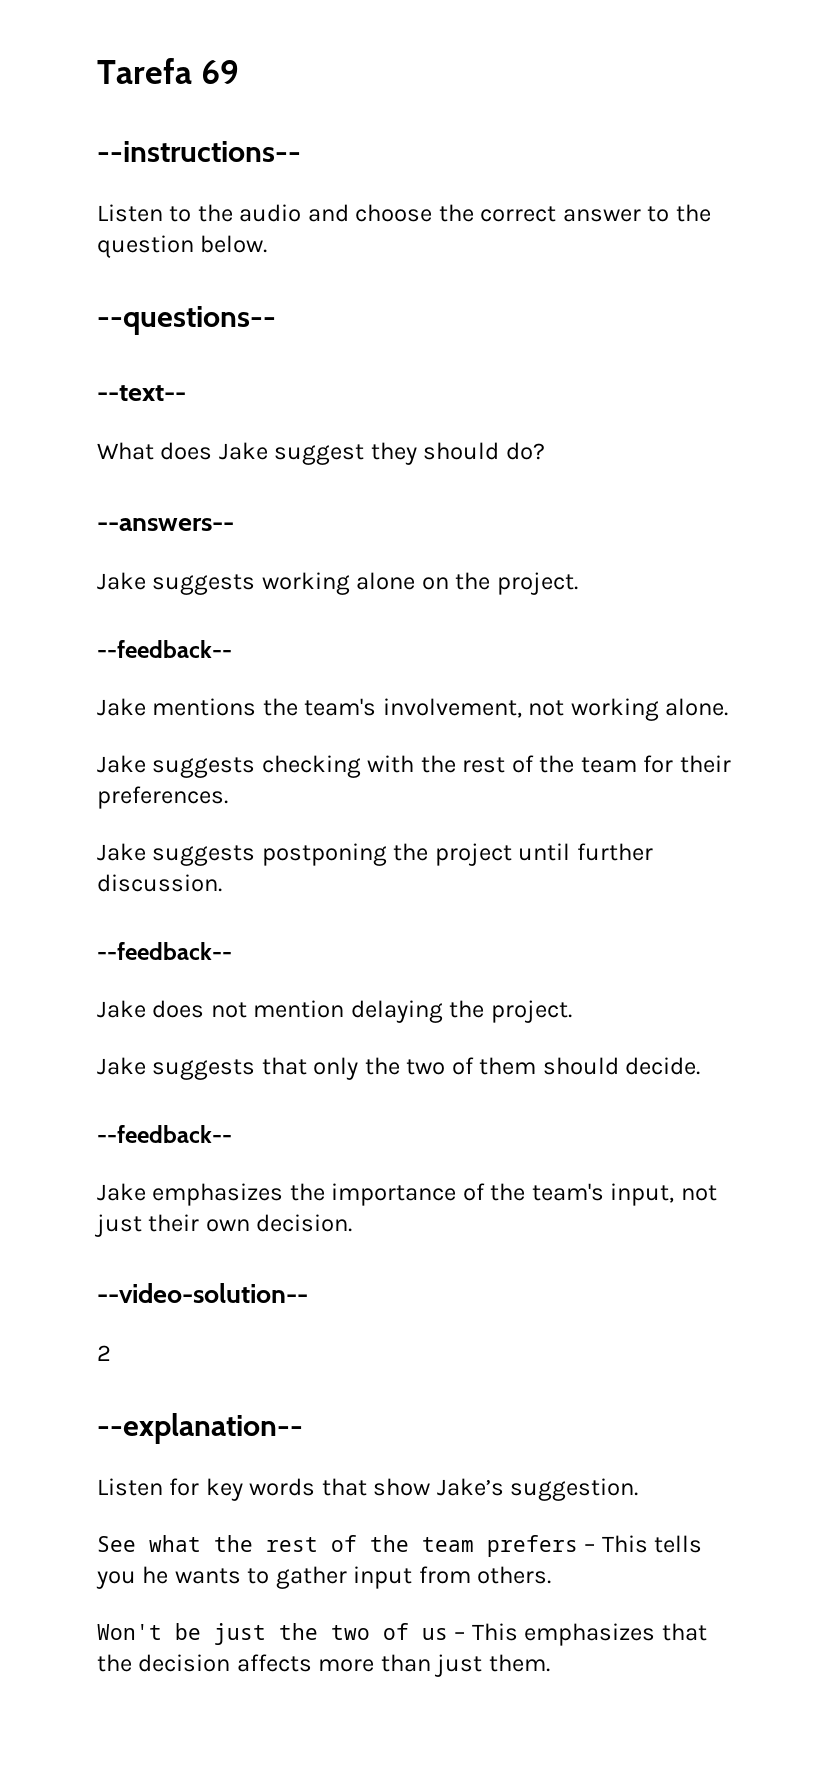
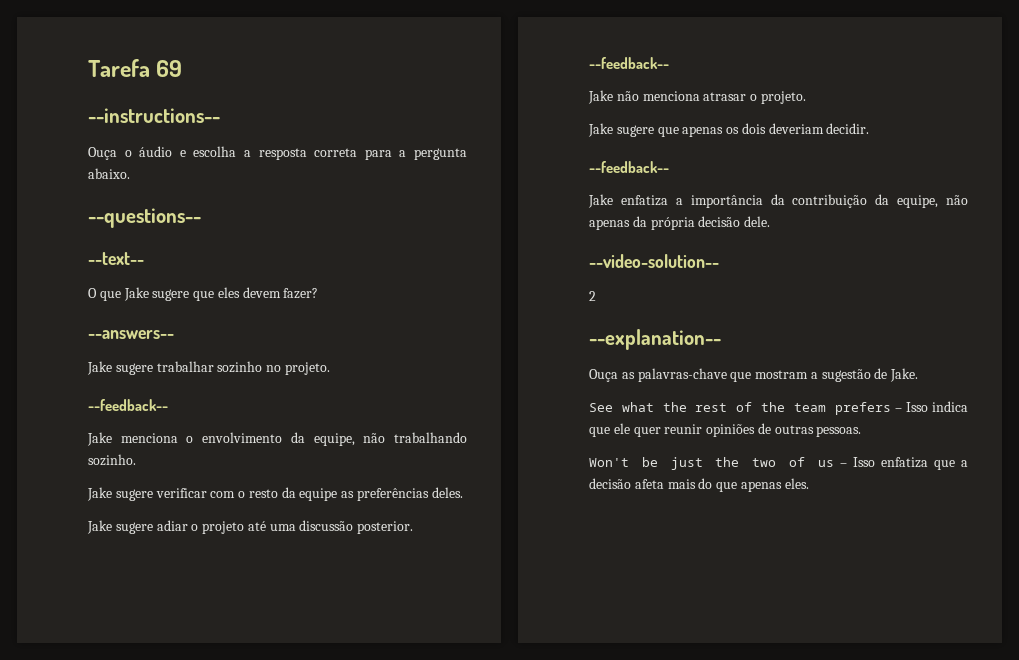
- Listen to the audio and choose the correct answer to the question below.
+ Ouça o áudio e escolha a resposta correta para a pergunta abaixo.
  --questions--
  --text--
- What does Jake suggest they should do?
+ O que Jake sugere que eles devem fazer?
  --answers--
- Jake suggests working alone on the project.
+ Jake sugere trabalhar sozinho no projeto.
  --feedback--
- Jake mentions the team's involvement, not working alone.
- Jake suggests checking with the rest of the team for their preferences.
- Jake suggests postponing the project until further discussion.
+ Jake menciona o envolvimento da equipe, não trabalhando sozinho.
+ Jake sugere verificar com o resto da equipe as preferências deles.
+ Jake sugere adiar o projeto até uma discussão posterior.
  --feedback--
- Jake does not mention delaying the project.
- Jake suggests that only the two of them should decide.
+ Jake não menciona atrasar o projeto.
+ Jake sugere que apenas os dois deveriam decidir.
  --feedback--
- Jake emphasizes the importance of the team's input, not just their own decision.
+ Jake enfatiza a importância da contribuição da equipe, não apenas da própria decisão dele.
  --video-solution--
  2
  --explanation--
- Listen for key words that show Jake’s suggestion.
+ Ouça as palavras-chave que mostram a sugestão de Jake.
- See what the rest of the team prefers – This tells you he wants to gather input from others.
+ See what the rest of the team prefers – Isso indica que ele quer reunir opiniões de outras pessoas.
- Won't be just the two of us – This emphasizes that the decision affects more than just them.
+ Won't be just the two of us – Isso enfatiza que a decisão afeta mais do que apenas eles.

